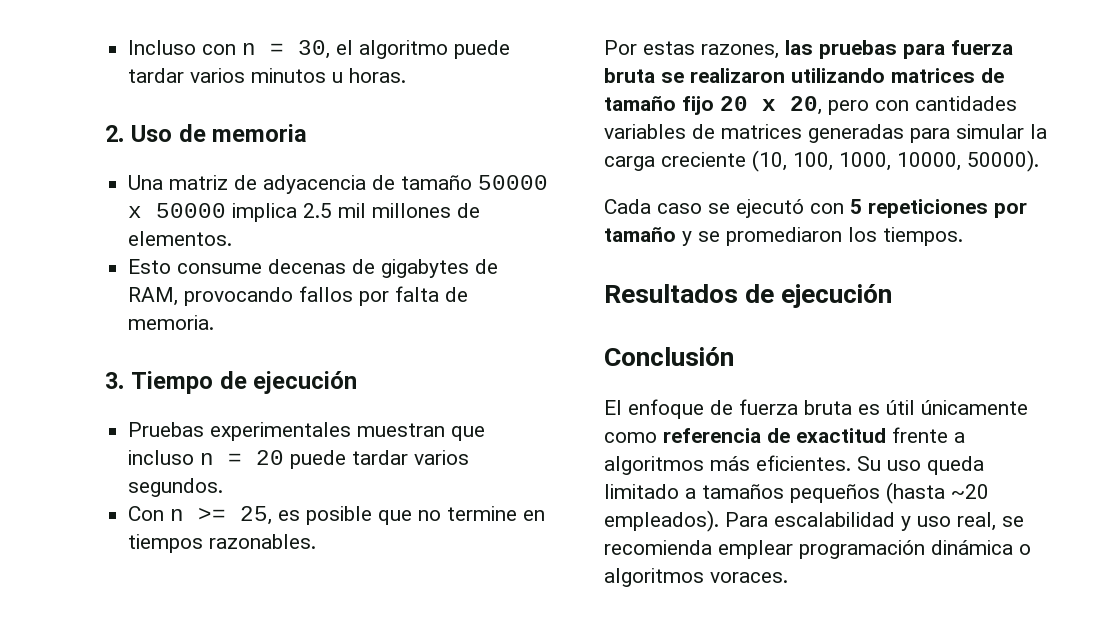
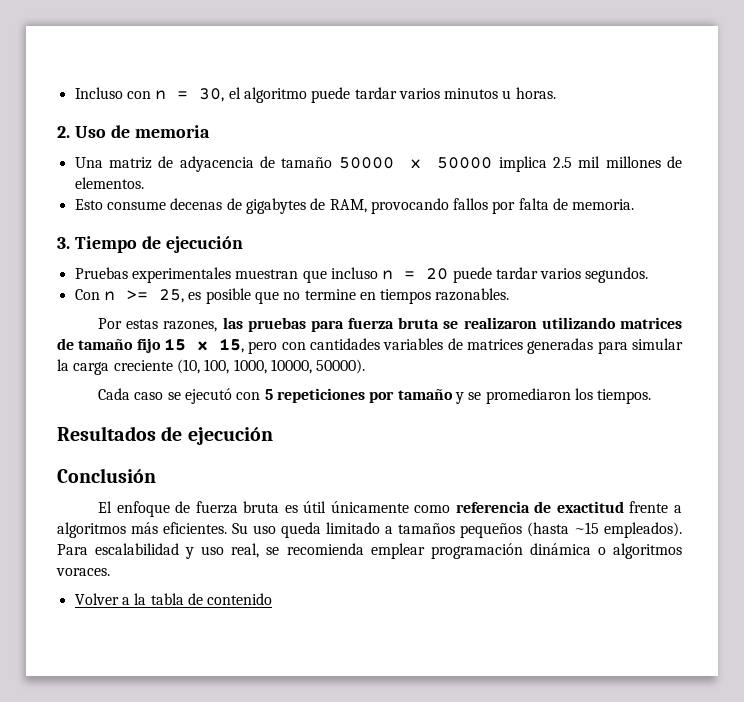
- Por estas razones, las pruebas para fuerza bruta se realizaron utilizando matrices de tamaño fijo 20 x 20, pero con cantidades variables de matrices generadas para simular la carga creciente (10, 100, 1000, 10000, 50000).
+ Por estas razones, las pruebas para fuerza bruta se realizaron utilizando matrices de tamaño fijo 15 x 15, pero con cantidades variables de matrices generadas para simular la carga creciente (10, 100, 1000, 10000, 50000).
- Su uso queda limitado a tamaños pequeños (hasta ~20 empleados).
+ Su uso queda limitado a tamaños pequeños (hasta ~15 empleados).
+ Volver a la tabla de contenido

